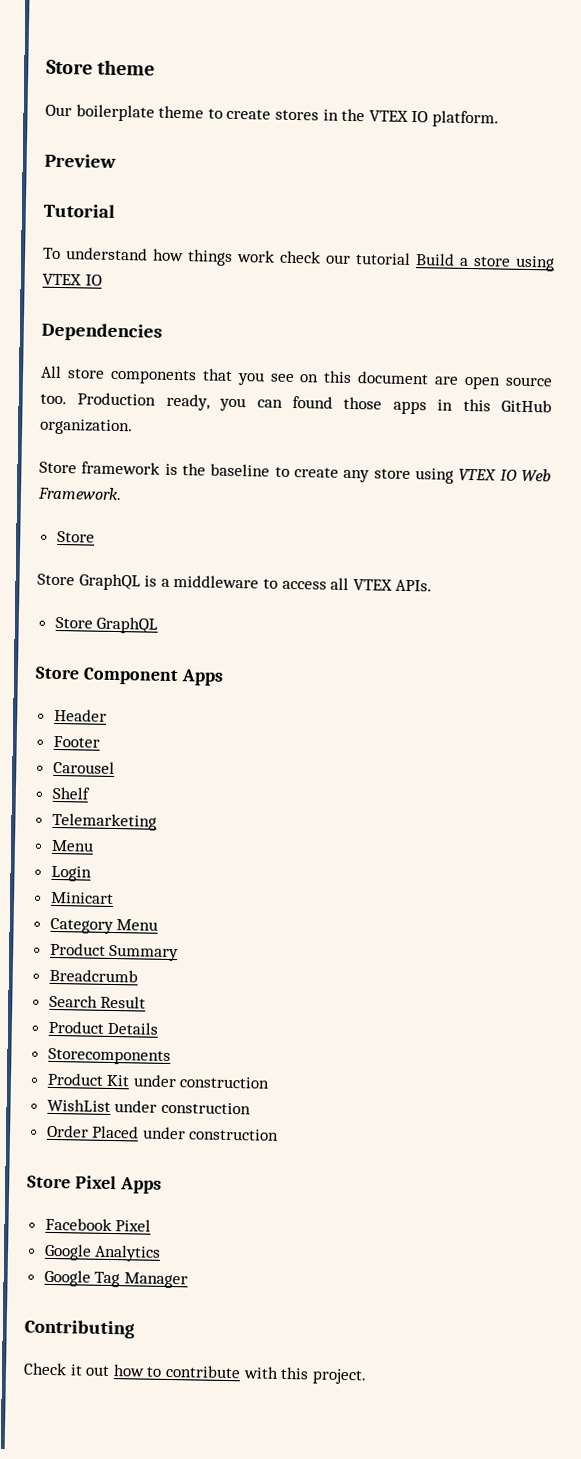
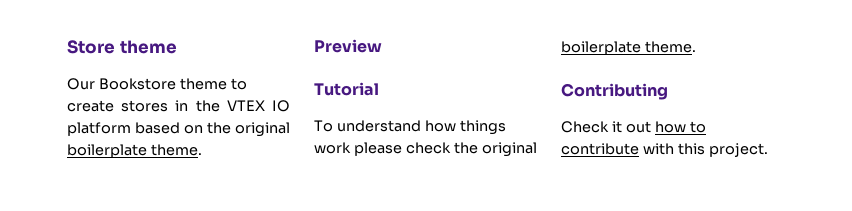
- Our boilerplate theme to create stores in the VTEX IO platform.
+ Our Bookstore theme to create stores in the VTEX IO platform based on the original boilerplate theme.
- To understand how things work check our tutorial Build a store using VTEX IO
- Dependencies
- All store components that you see on this document are open source too. Production ready, you can found those apps in this GitHub organization.
- Store framework is the baseline to create any store using VTEX IO Web Framework.
- Store
- Store GraphQL is a middleware to access all VTEX APIs.
- Store GraphQL
- Store Component Apps
- Header
- Footer
- Carousel
- Shelf
- Telemarketing
- Menu
- Login
- Minicart
- Category Menu
- Product Summary
- Breadcrumb
- Search Result
- Product Details
- Storecomponents
- Product Kit under construction
- WishList under construction
- Order Placed under construction
- Store Pixel Apps
- Facebook Pixel
- Google Analytics
- Google Tag Manager
+ To understand how things work please check the original boilerplate theme.

